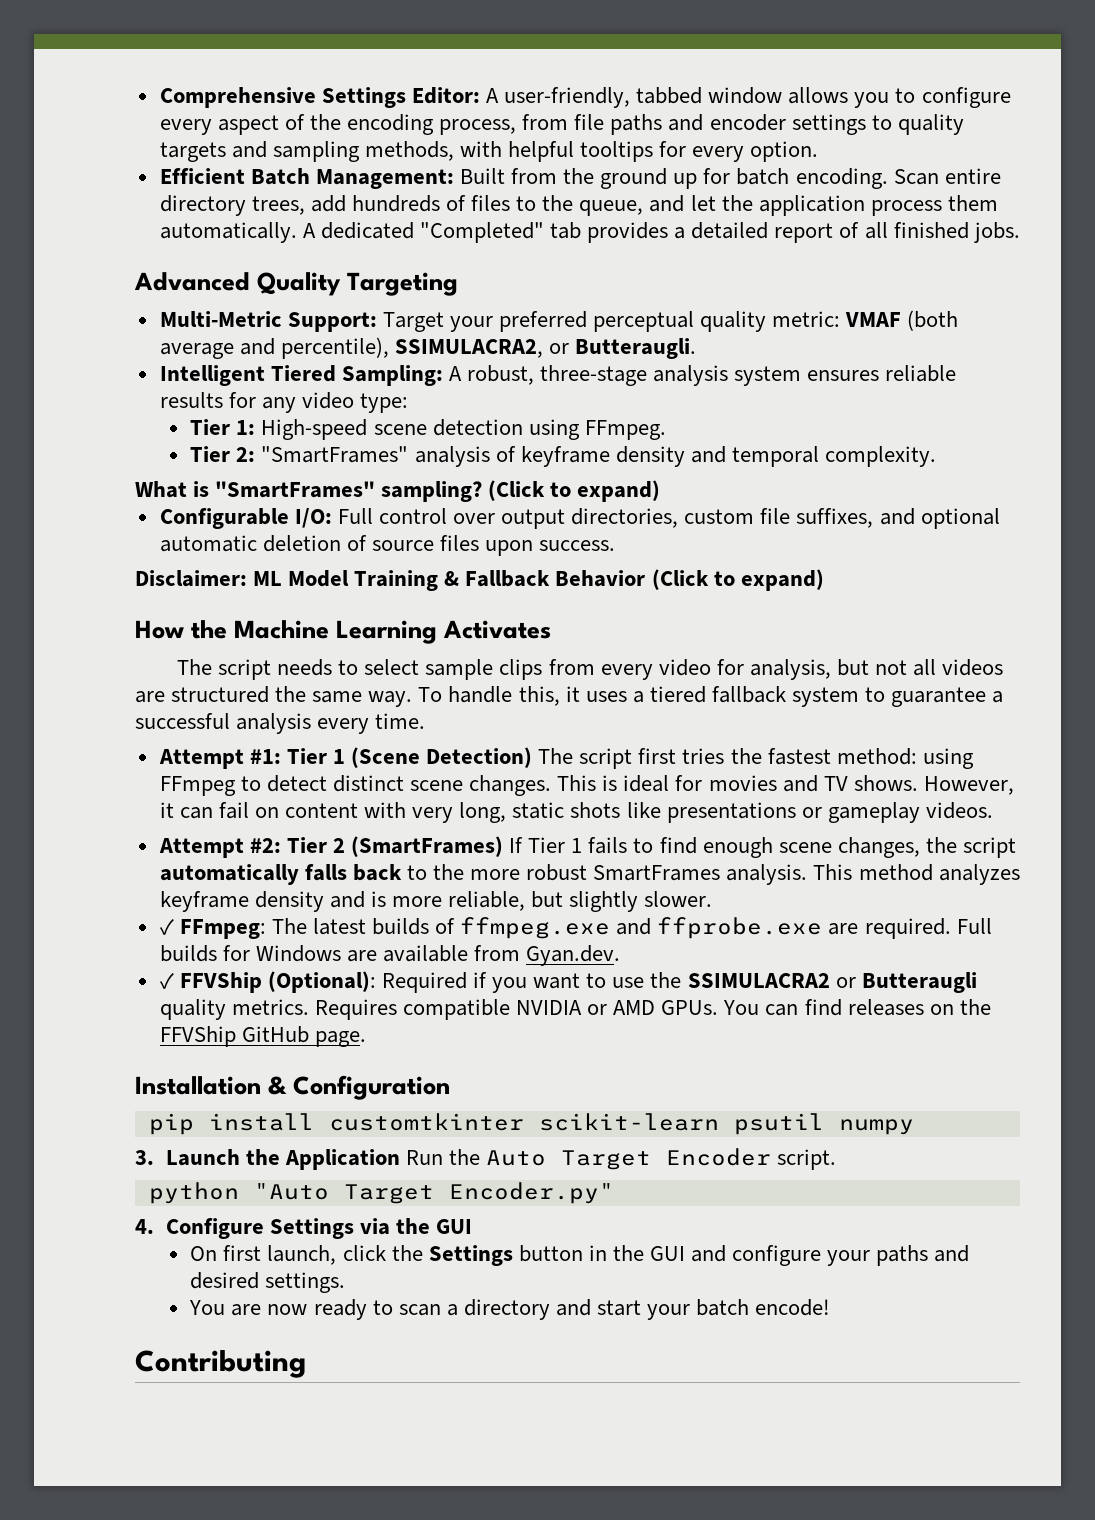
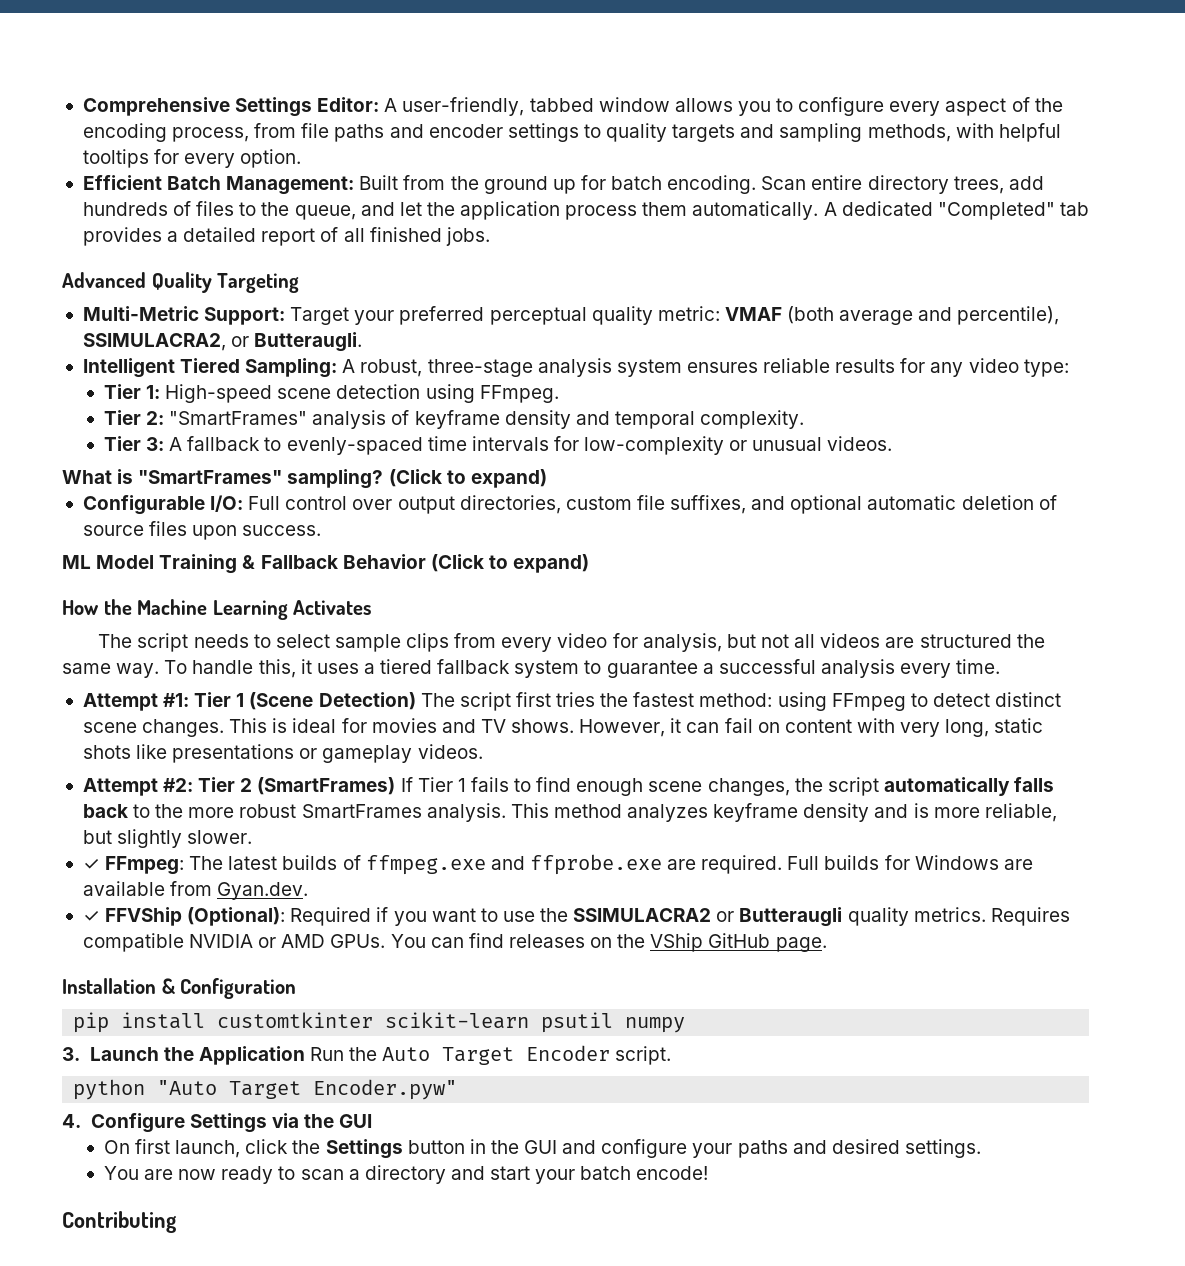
+ Tier 3: A fallback to evenly-spaced time intervals for low-complexity or unusual videos.
- Disclaimer: ML Model Training & Fallback Behavior (Click to expand)
+ ML Model Training & Fallback Behavior (Click to expand)
- You can find releases on the FFVShip GitHub page.
+ You can find releases on the VShip GitHub page.
- python "Auto Target Encoder.py"
+ python "Auto Target Encoder.pyw"

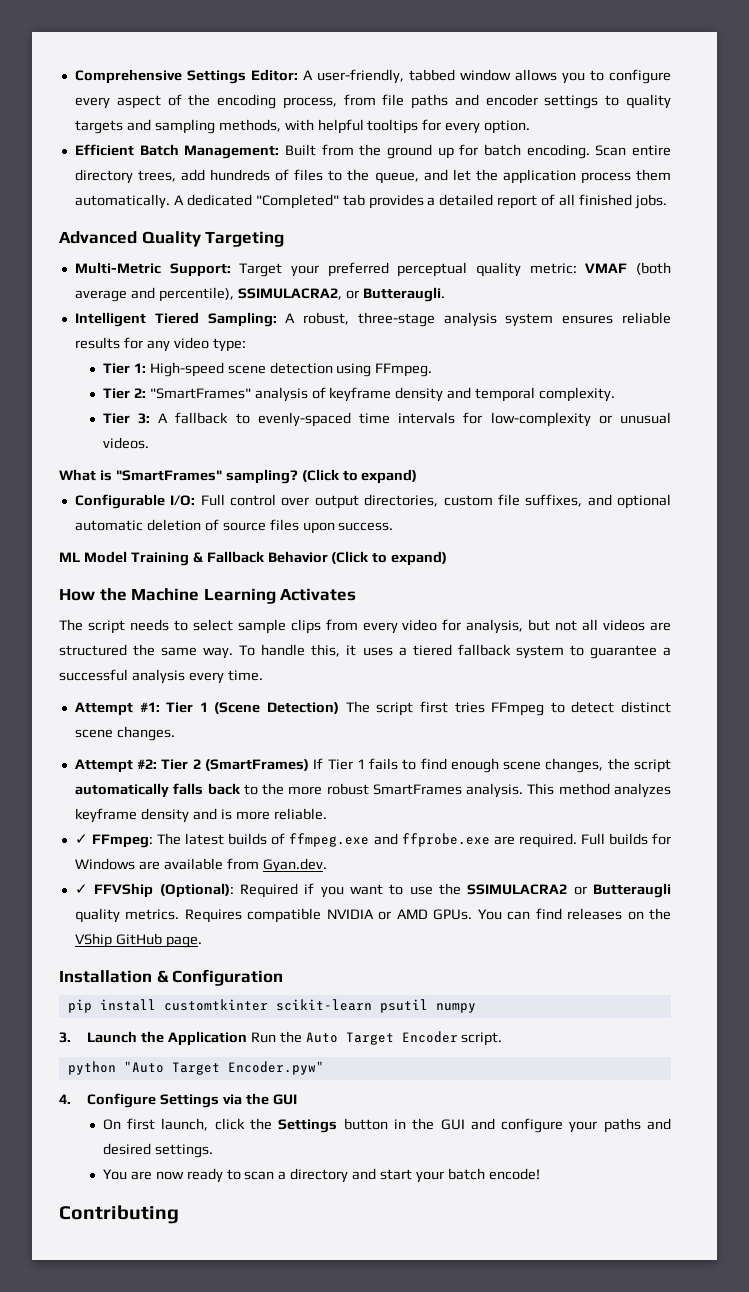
- Attempt #1: Tier 1 (Scene Detection) The script first tries the fastest method: using FFmpeg to detect distinct scene changes. This is ideal for movies and TV shows. However, it can fail on content with very long, static shots like presentations or gameplay videos.
+ Attempt #1: Tier 1 (Scene Detection) The script first tries FFmpeg to detect distinct scene changes.
- This method analyzes keyframe density and is more reliable, but slightly slower.
+ This method analyzes keyframe density and is more reliable.

